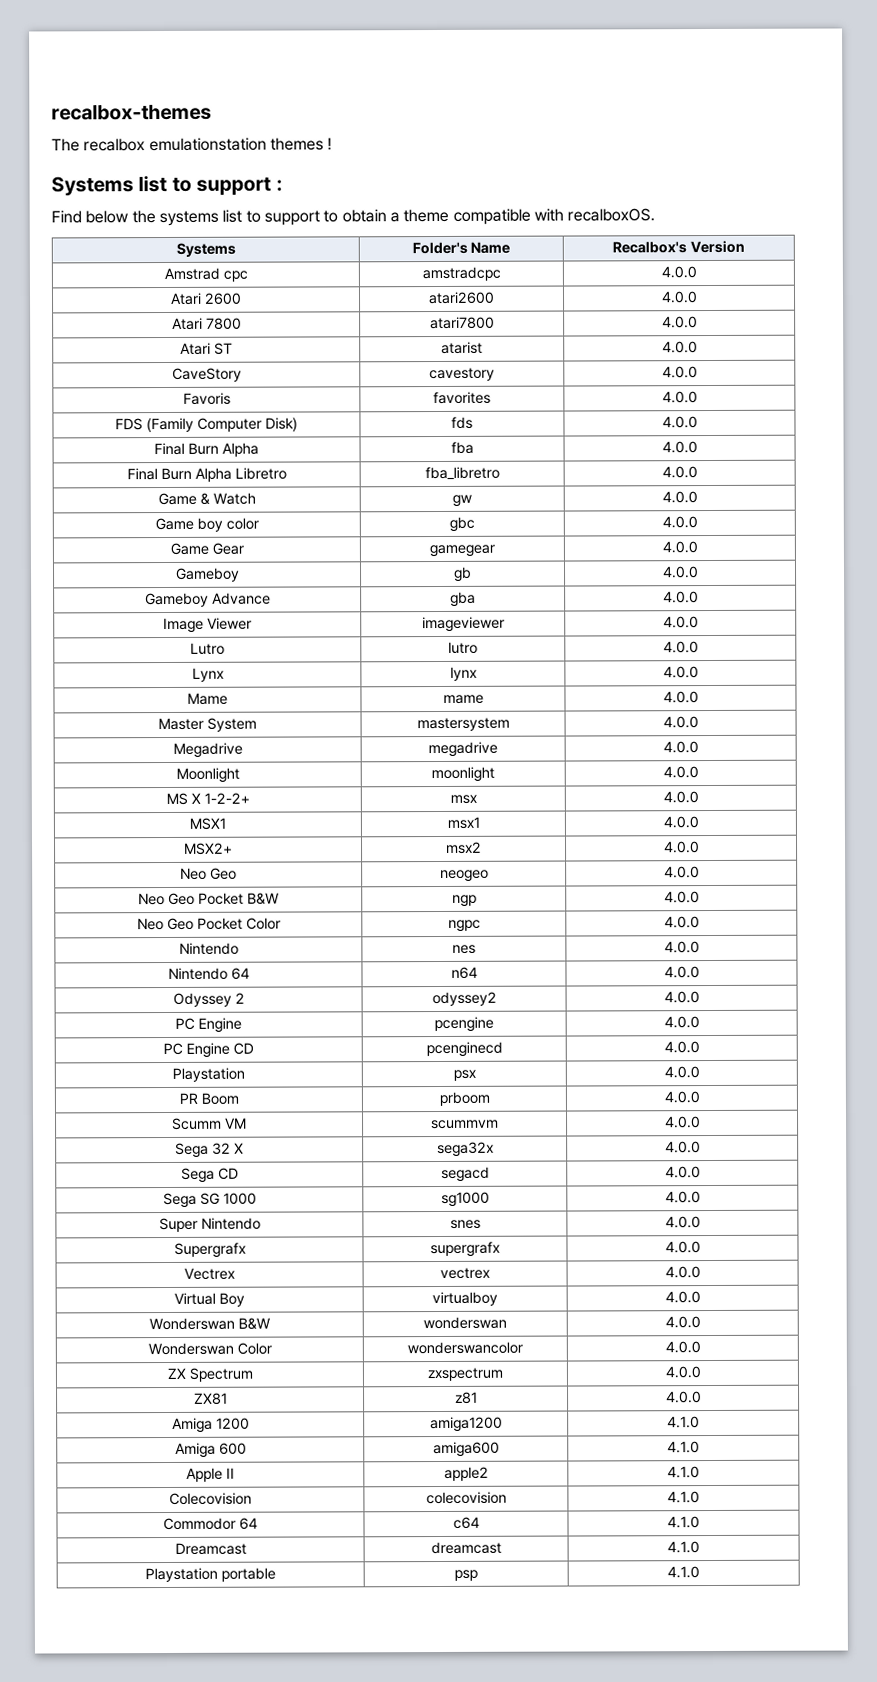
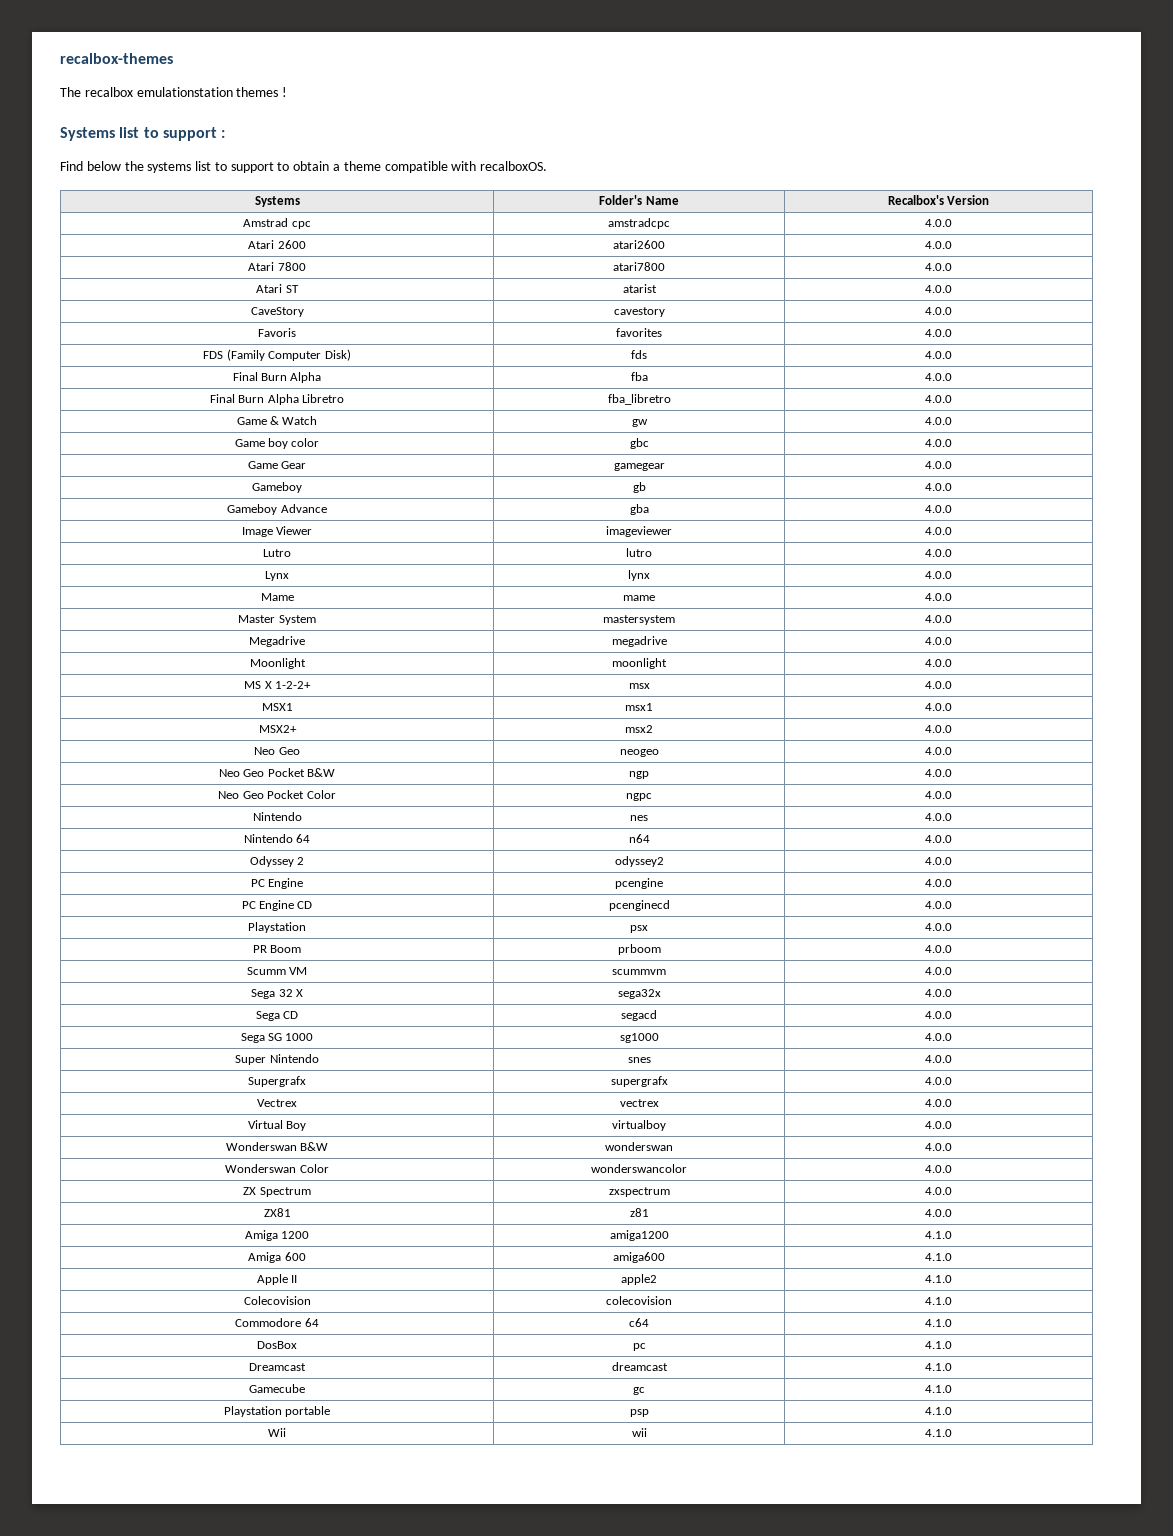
- Commodor 64 | c64 | 4.1.0
+ Commodore 64 | c64 | 4.1.0
+ DosBox | pc | 4.1.0
+ Gamecube | gc | 4.1.0
+ Wii | wii | 4.1.0

